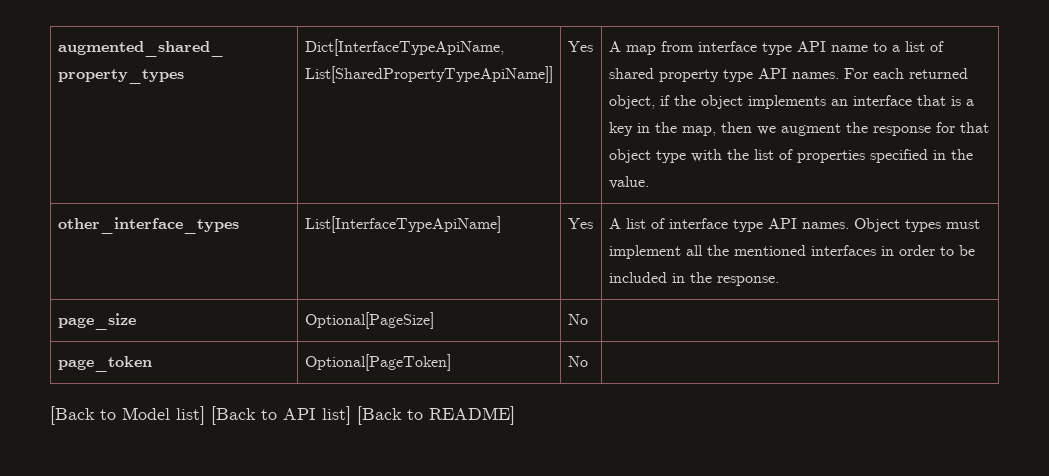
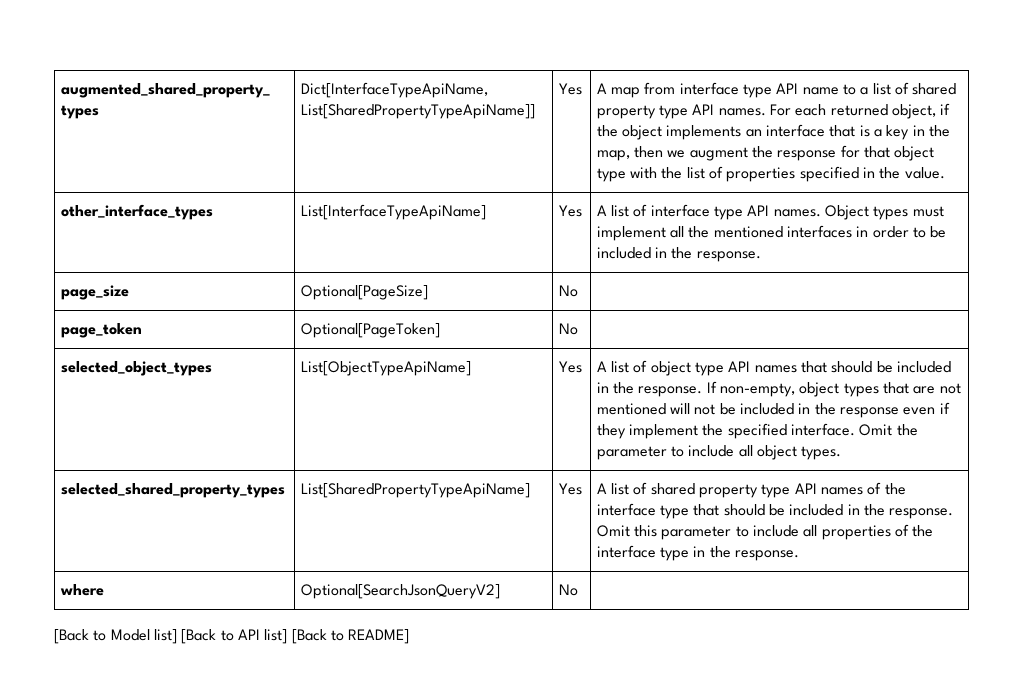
+ selected_object_types | List[ObjectTypeApiName] | Yes | A list of object type API names that should be included in the response. If non-empty, object types that are not mentioned will not be included in the response even if they implement the specified interface. Omit the parameter to include all object types.
+ selected_shared_property_types | List[SharedPropertyTypeApiName] | Yes | A list of shared property type API names of the interface type that should be included in the response. Omit this parameter to include all properties of the interface type in the response.
+ where | Optional[SearchJsonQueryV2] | No |

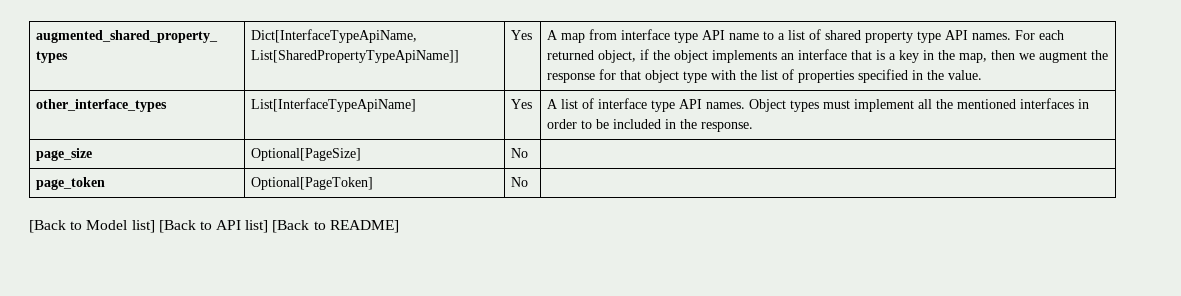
- selected_object_types | List[ObjectTypeApiName] | Yes | A list of object type API names that should be included in the response. If non-empty, object types that are not mentioned will not be included in the response even if they implement the specified interface. Omit the parameter to include all object types.
- selected_shared_property_types | List[SharedPropertyTypeApiName] | Yes | A list of shared property type API names of the interface type that should be included in the response. Omit this parameter to include all properties of the interface type in the response.
- where | Optional[SearchJsonQueryV2] | No |

